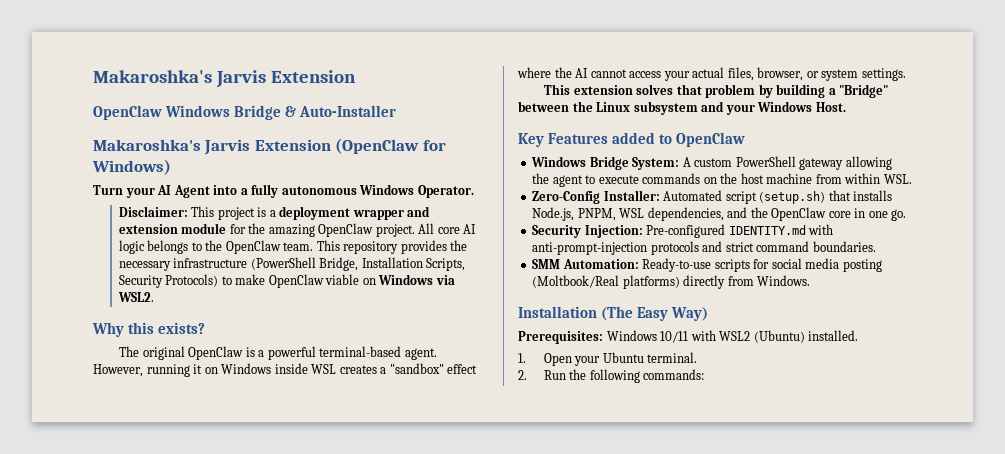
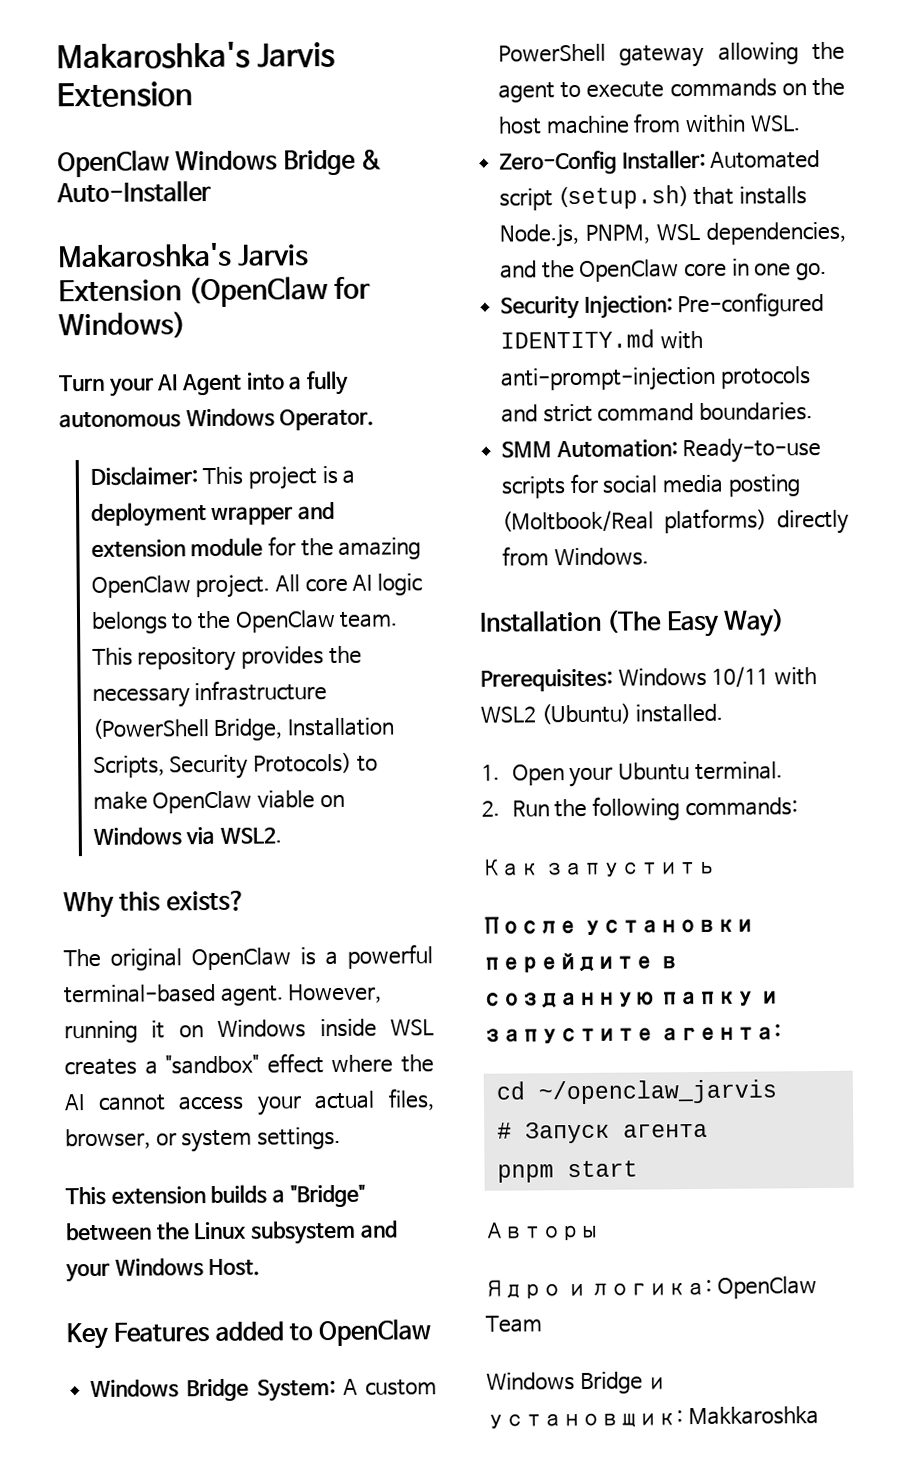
- This extension solves that problem by building a "Bridge" between the Linux subsystem and your Windows Host.
+ This extension builds a "Bridge" between the Linux subsystem and your Windows Host.
+ Как запустить
+ После установки перейдите в созданную папку и запустите агента:
+ cd ~/openclaw_jarvis
+ # Запуск агента
+ pnpm start
+ Авторы
+ Ядро и логика: OpenClaw Team
+ Windows Bridge и установщик: Makkaroshka

